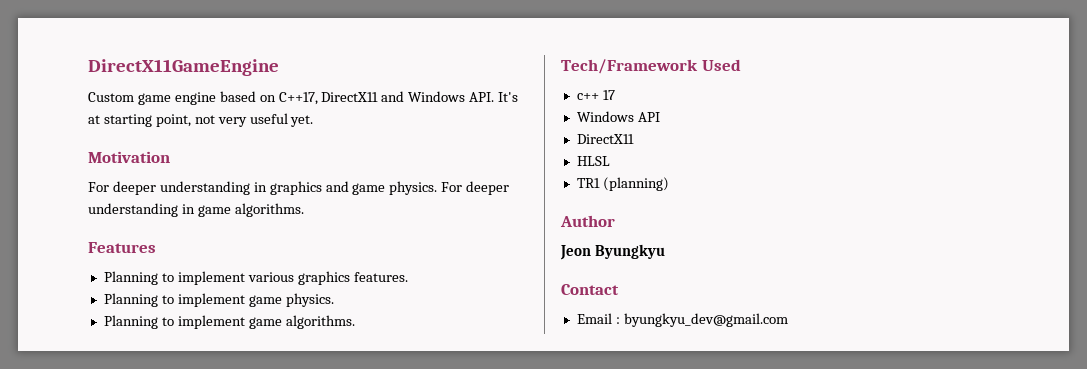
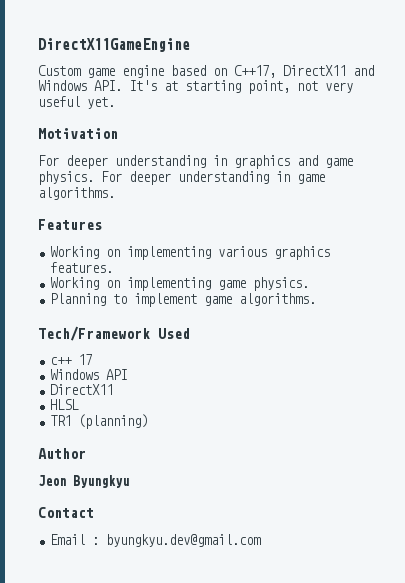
- Planning to implement various graphics features.
+ Working on implementing various graphics features.
- Planning to implement game physics.
+ Working on implementing game physics.
- Email : byungkyu_dev@gmail.com
+ Email : byungkyu.dev@gmail.com

